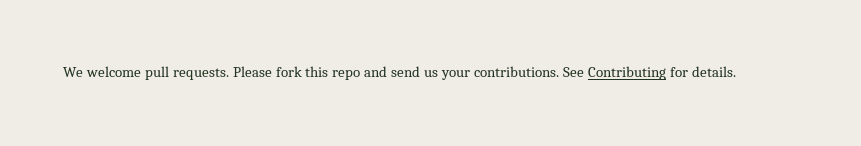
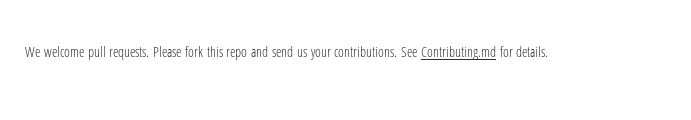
- See Contributing for details.
+ See Contributing.md for details.

